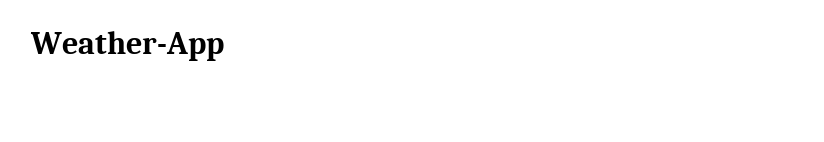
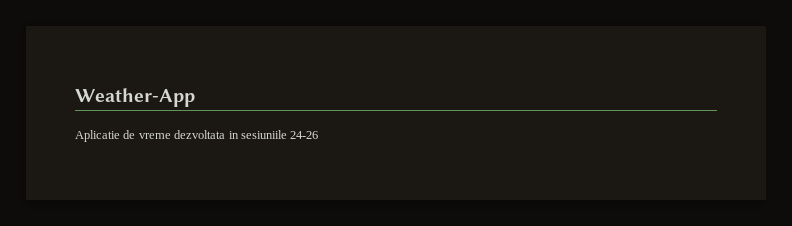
+ Aplicatie de vreme dezvoltata in sesiuniile 24-26

